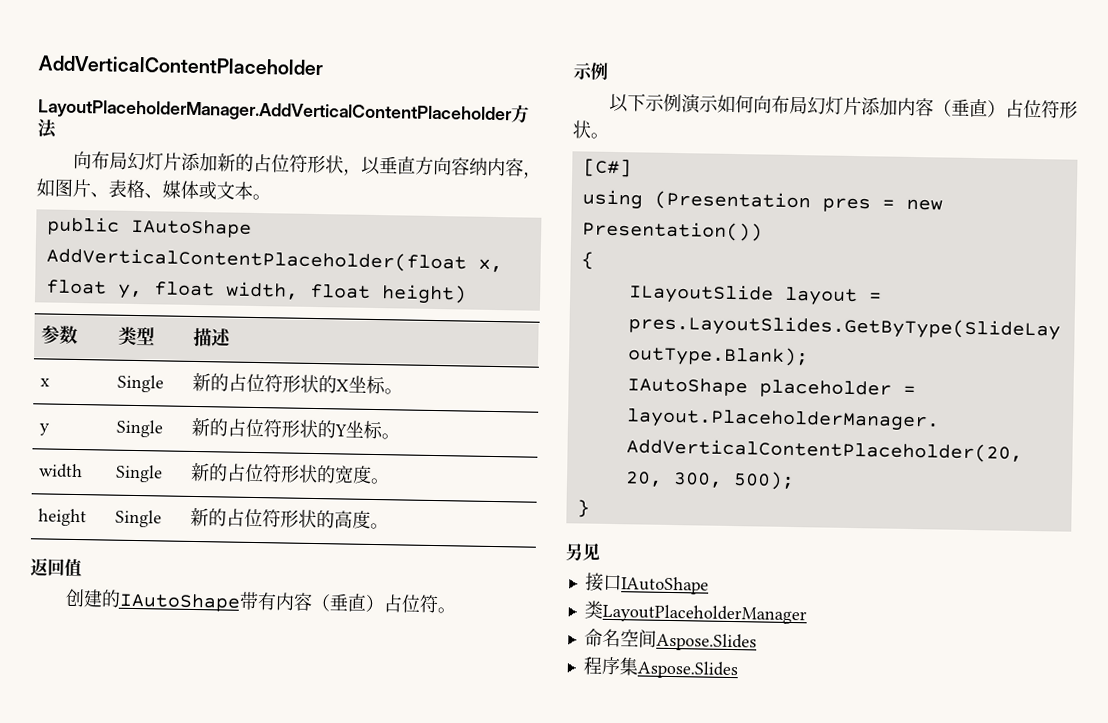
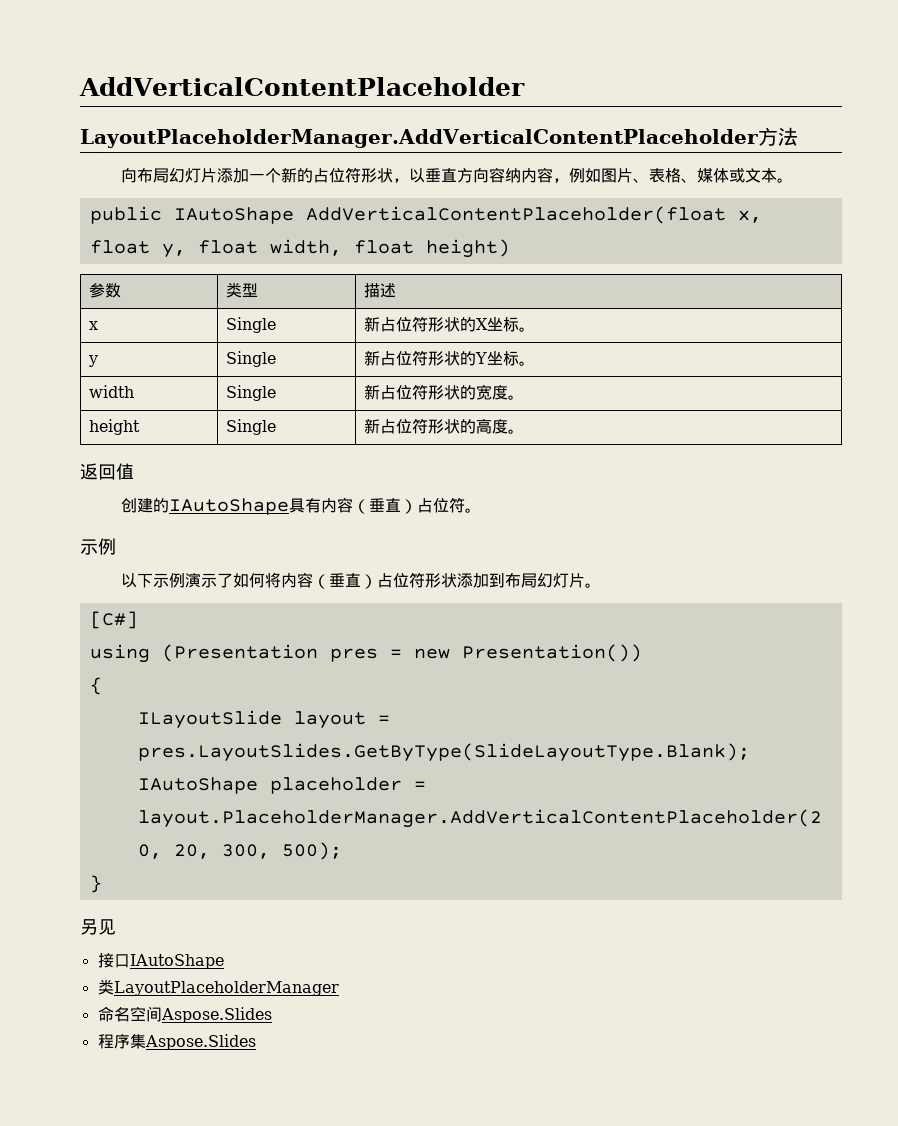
- 向布局幻灯片添加新的占位符形状，以垂直方向容纳内容，如图片、表格、媒体或文本。
+ 向布局幻灯片添加一个新的占位符形状，以垂直方向容纳内容，例如图片、表格、媒体或文本。
- x | Single | 新的占位符形状的X坐标。
+ x | Single | 新占位符形状的X坐标。
- y | Single | 新的占位符形状的Y坐标。
+ y | Single | 新占位符形状的Y坐标。
- width | Single | 新的占位符形状的宽度。
+ width | Single | 新占位符形状的宽度。
- height | Single | 新的占位符形状的高度。
+ height | Single | 新占位符形状的高度。
- 创建的IAutoShape带有内容（垂直）占位符。
+ 创建的IAutoShape具有内容（垂直）占位符。
- 以下示例演示如何向布局幻灯片添加内容（垂直）占位符形状。
+ 以下示例演示了如何将内容（垂直）占位符形状添加到布局幻灯片。

